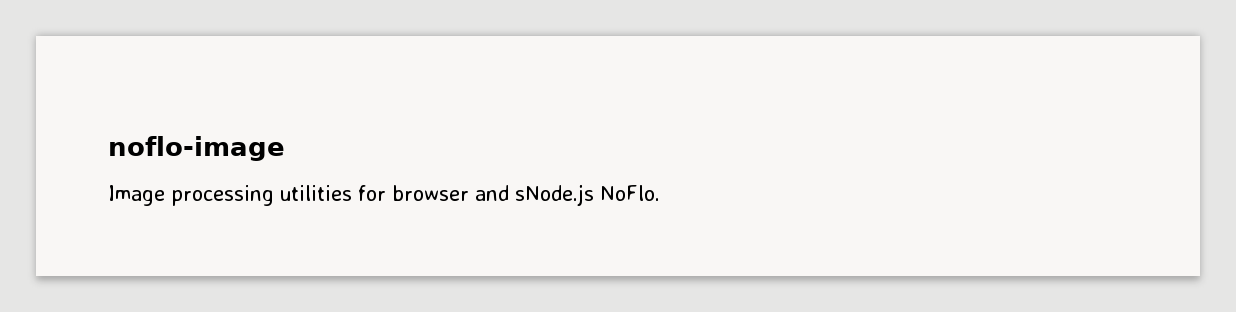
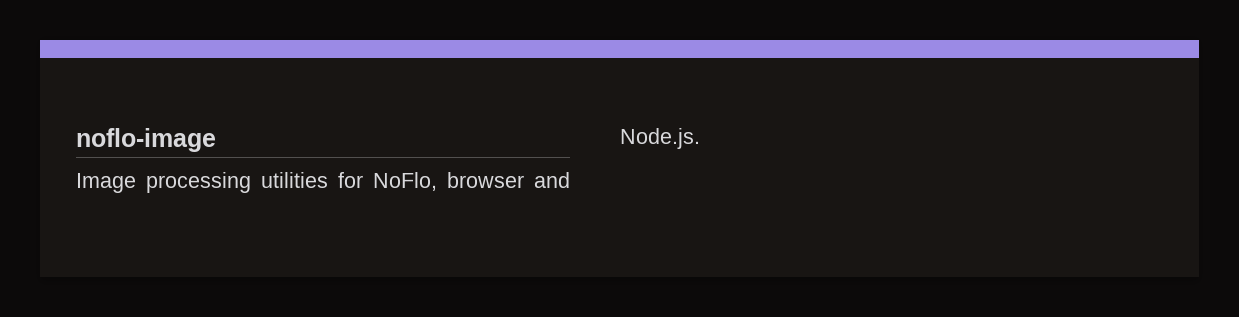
- Image processing utilities for browser and sNode.js NoFlo.
+ Image processing utilities for NoFlo, browser and Node.js.

